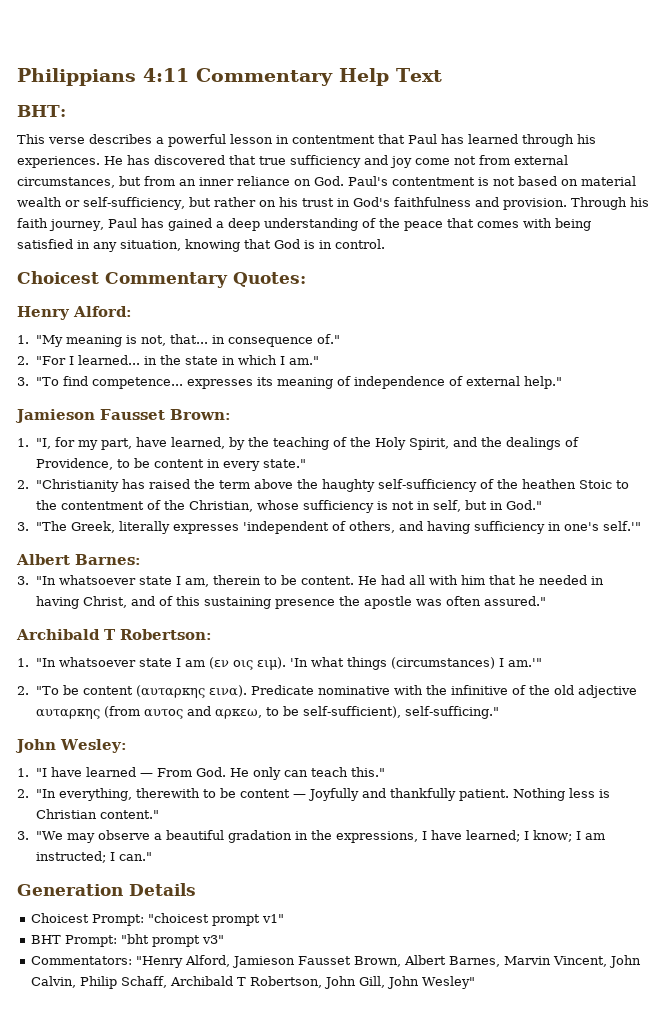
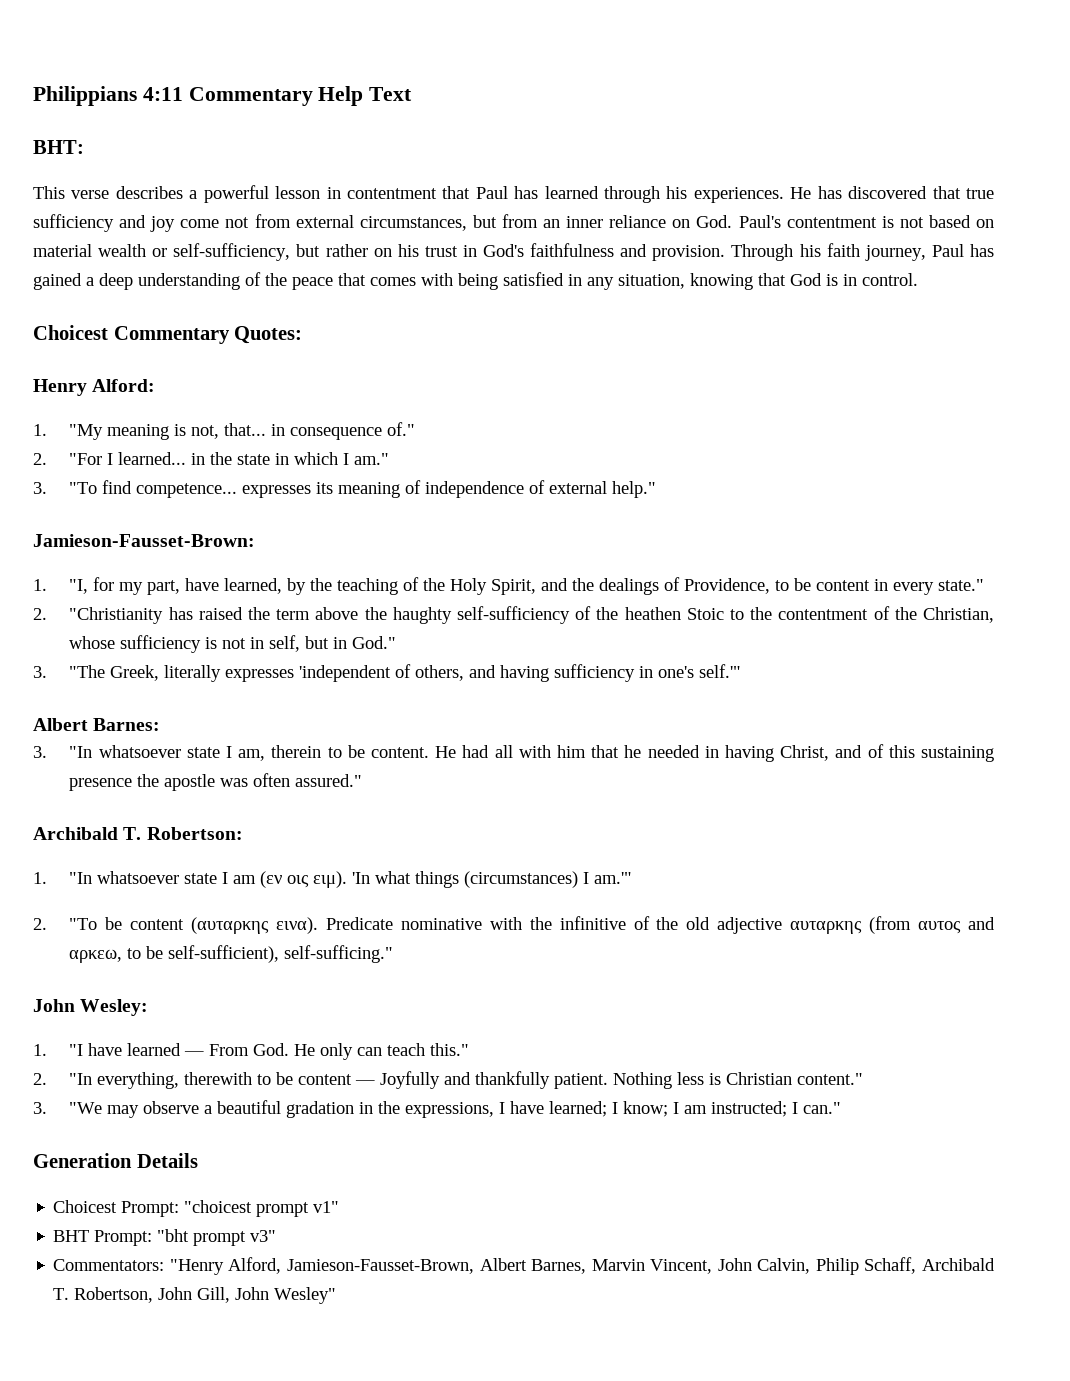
- Jamieson Fausset Brown:
+ Jamieson-Fausset-Brown:
- Archibald T Robertson:
+ Archibald T. Robertson:
- Commentators: "Henry Alford, Jamieson Fausset Brown, Albert Barnes, Marvin Vincent, John Calvin, Philip Schaff, Archibald T Robertson, John Gill, John Wesley"
+ Commentators: "Henry Alford, Jamieson-Fausset-Brown, Albert Barnes, Marvin Vincent, John Calvin, Philip Schaff, Archibald T. Robertson, John Gill, John Wesley"

